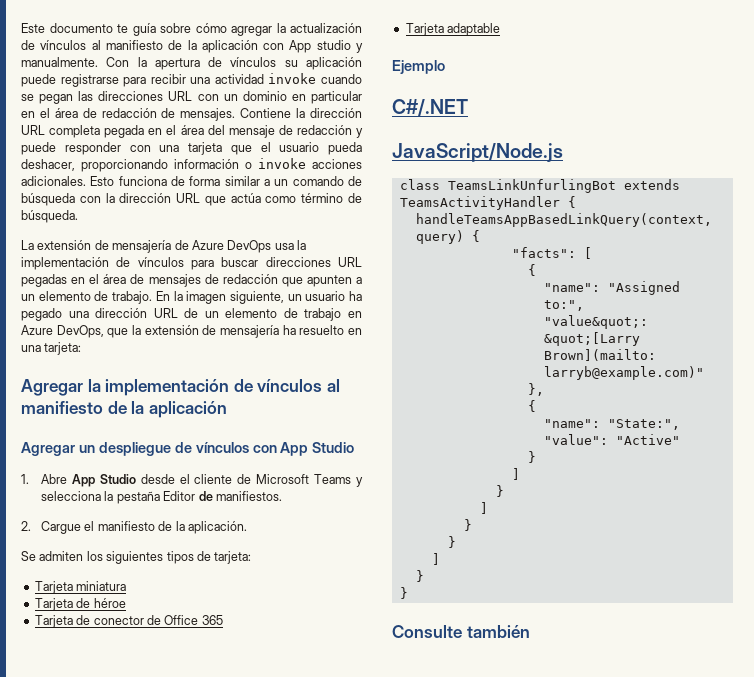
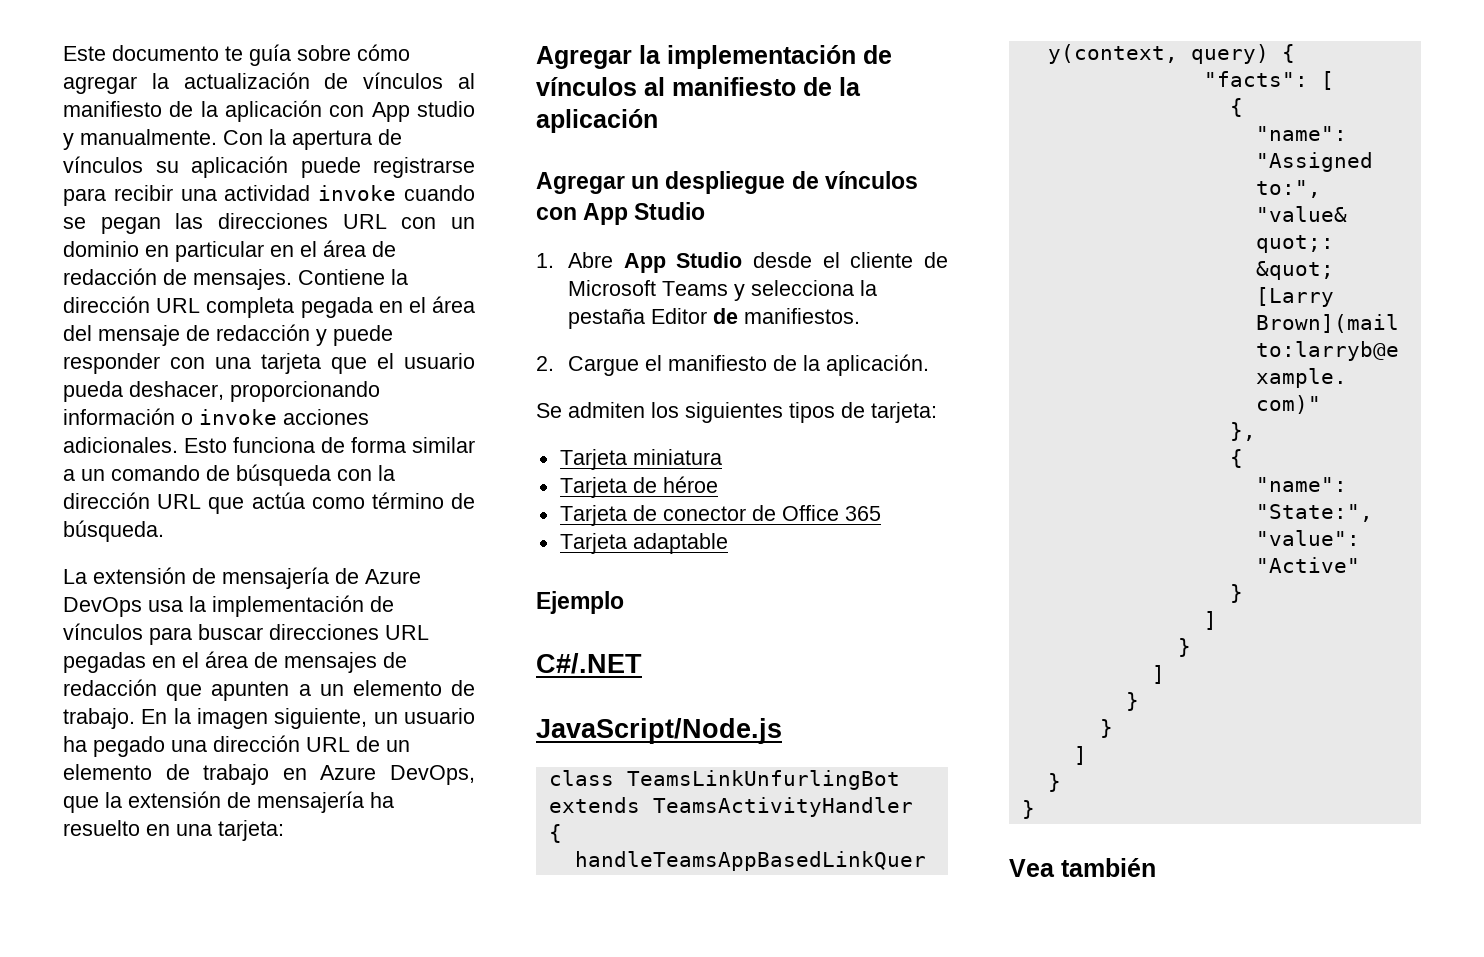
- Consulte también
+ Vea también

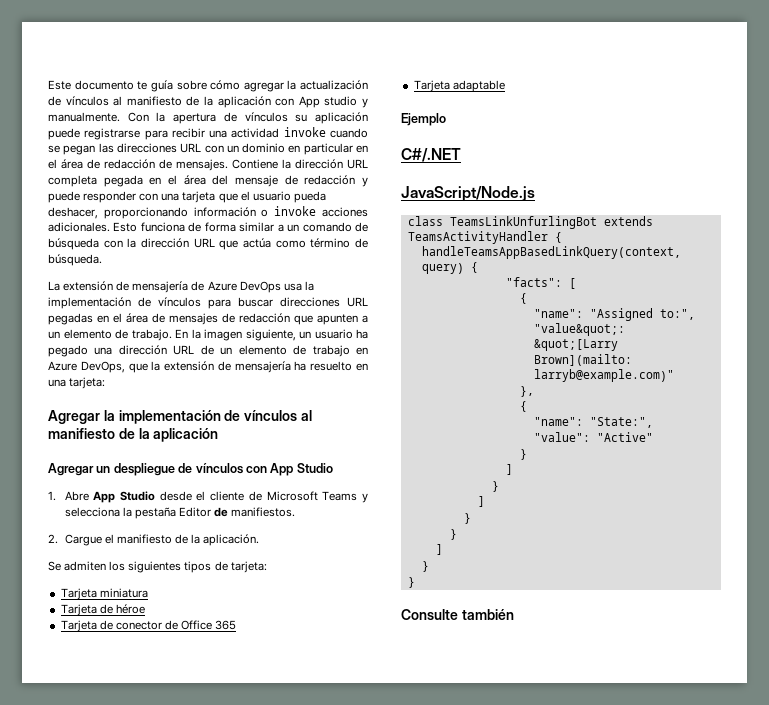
- Vea también
+ Consulte también

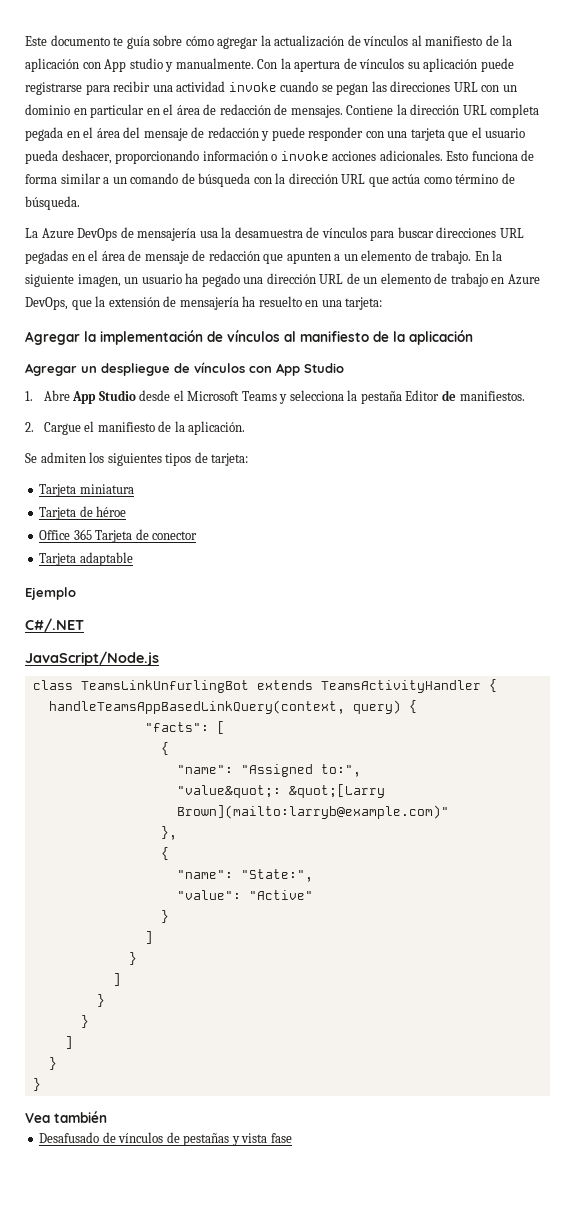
- La extensión de mensajería de Azure DevOps usa la implementación de vínculos para buscar direcciones URL pegadas en el área de mensajes de redacción que apunten a un elemento de trabajo.
+ La Azure DevOps de mensajería usa la desamuestra de vínculos para buscar direcciones URL pegadas en el área de mensaje de redacción que apunten a un elemento de trabajo.
- En la imagen siguiente, un usuario ha pegado una dirección URL de un elemento de trabajo en Azure DevOps, que la extensión de mensajería ha resuelto en una tarjeta:
+ En la siguiente imagen, un usuario ha pegado una dirección URL de un elemento de trabajo en Azure DevOps, que la extensión de mensajería ha resuelto en una tarjeta:
- 1. Abre App Studio desde el cliente de Microsoft Teams y selecciona la pestaña Editor de manifiestos.
+ 1. Abre App Studio desde el Microsoft Teams y selecciona la pestaña Editor de manifiestos.
- Tarjeta de conector de Office 365
+ Office 365 Tarjeta de conector
- Consulte también
+ Vea también
+ Desafusado de vínculos de pestañas y vista fase

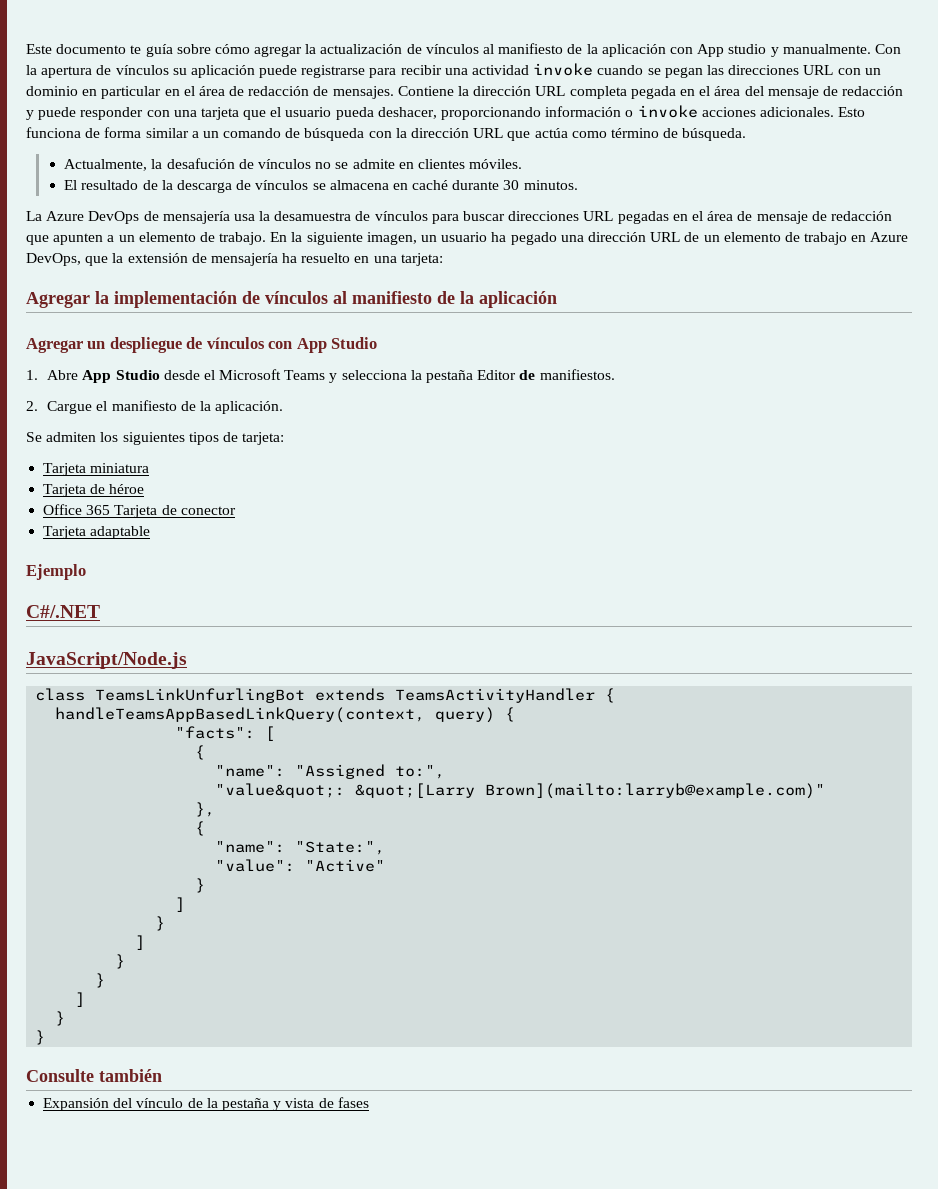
+ Actualmente, la desafución de vínculos no se admite en clientes móviles.
+ El resultado de la descarga de vínculos se almacena en caché durante 30 minutos.
- Vea también
+ Consulte también
- Desafusado de vínculos de pestañas y vista fase
+ Expansión del vínculo de la pestaña y vista de fases

